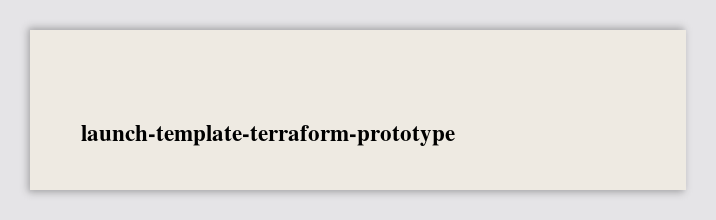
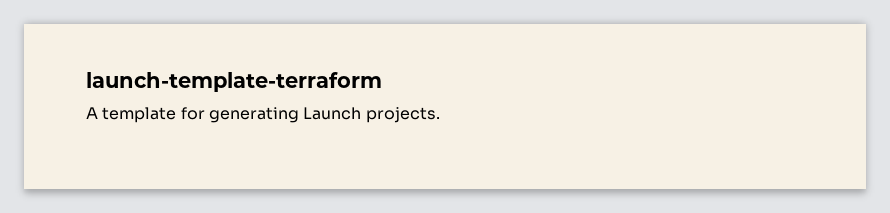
- launch-template-terraform-prototype
+ launch-template-terraform
+ A template for generating Launch projects.

